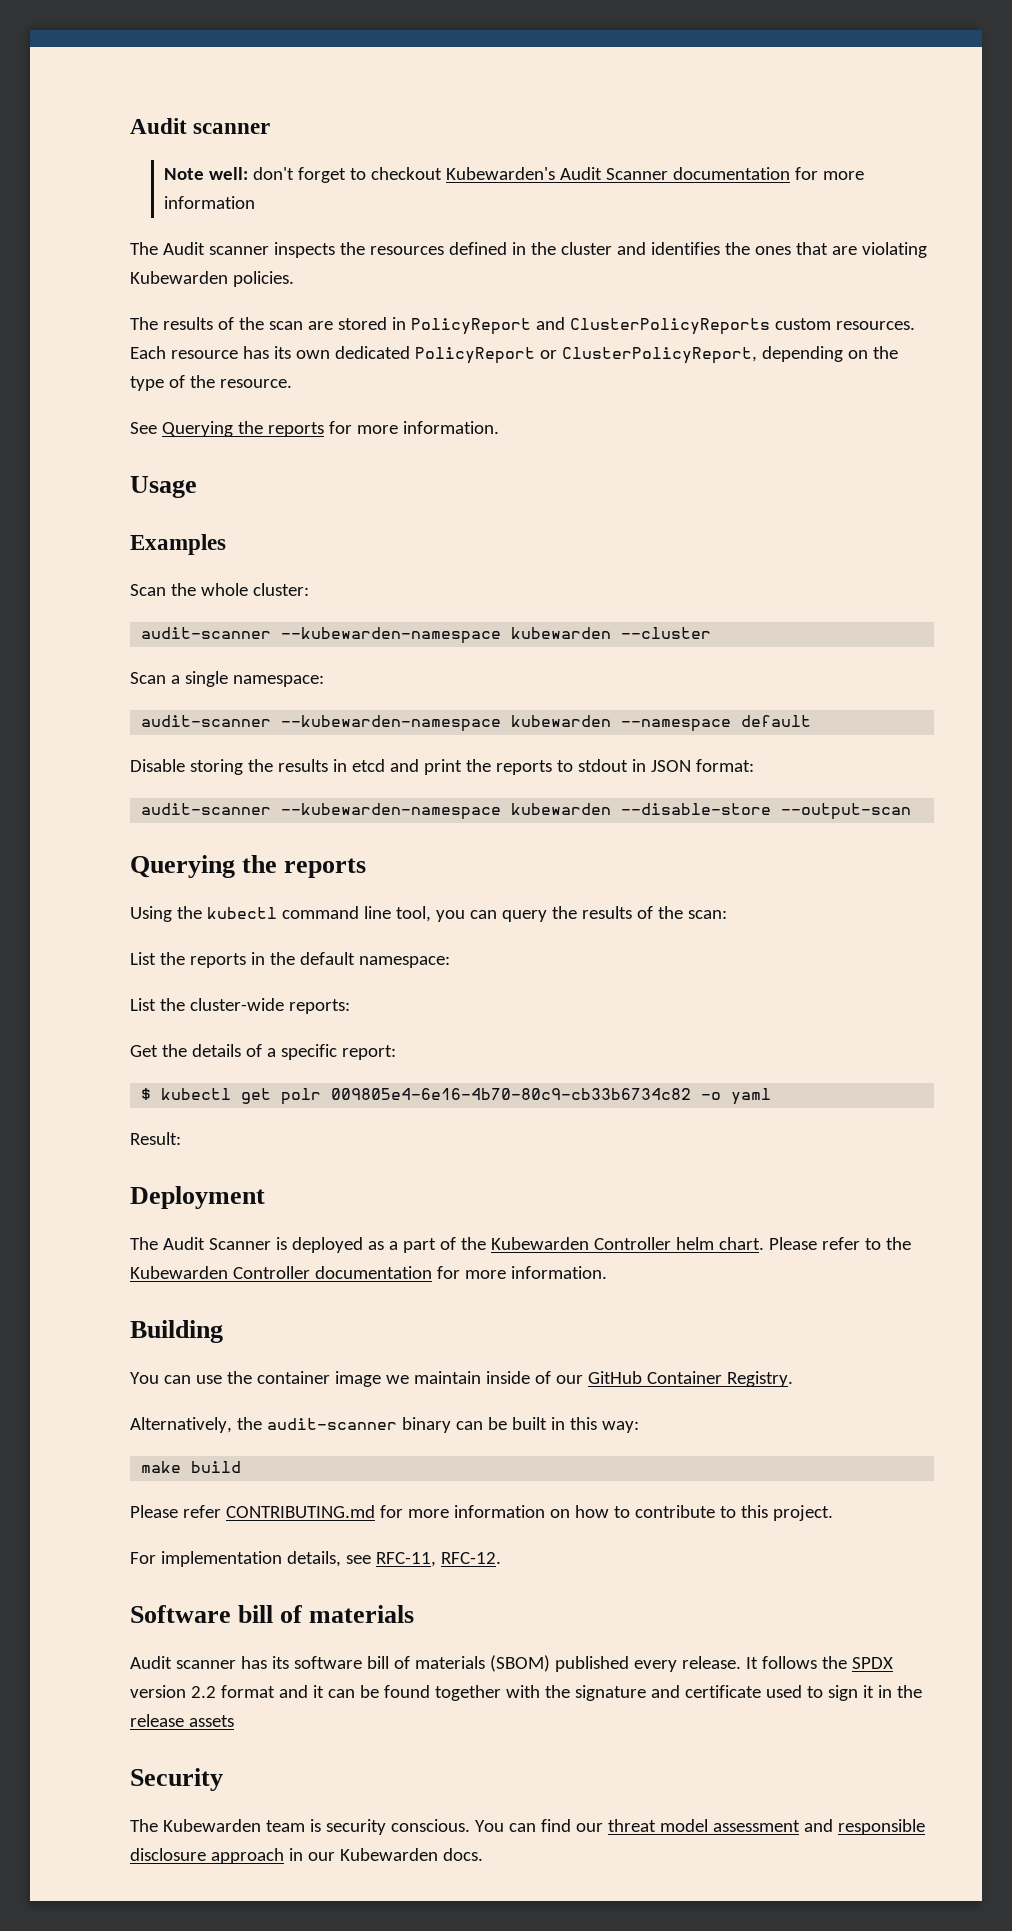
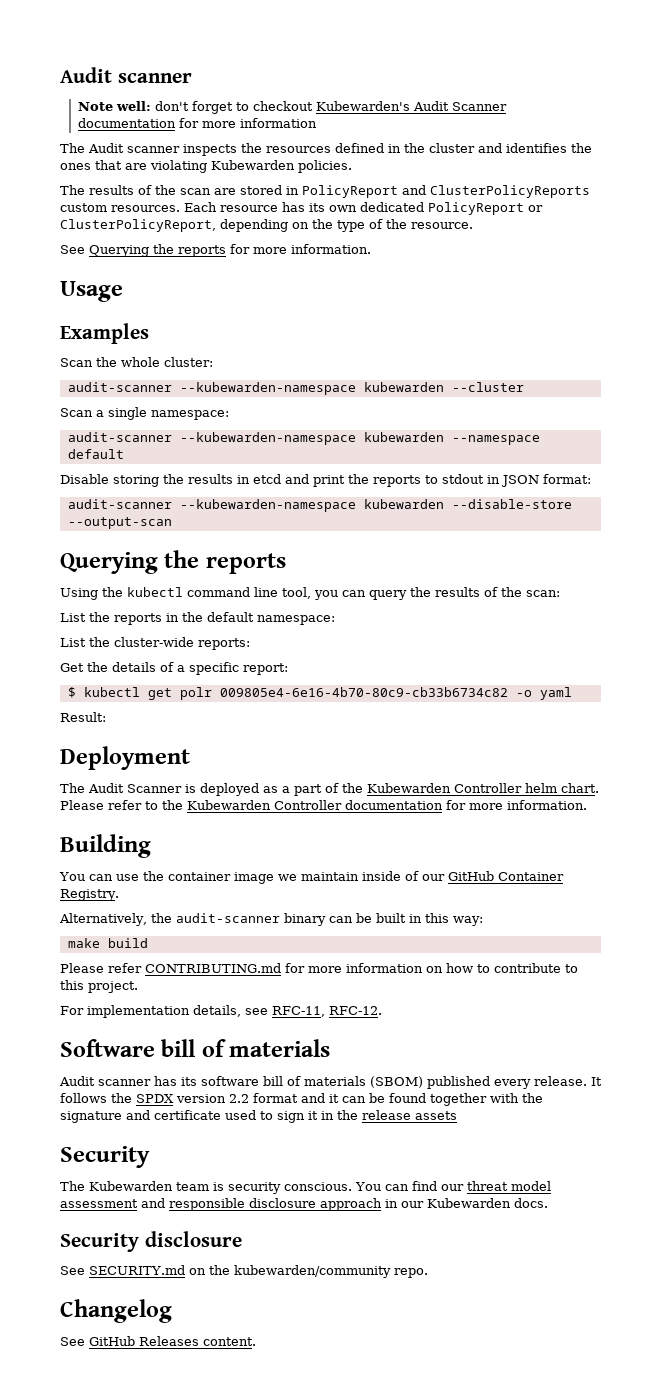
+ Security disclosure
+ See SECURITY.md on the kubewarden/community repo.
+ Changelog
+ See GitHub Releases content.

